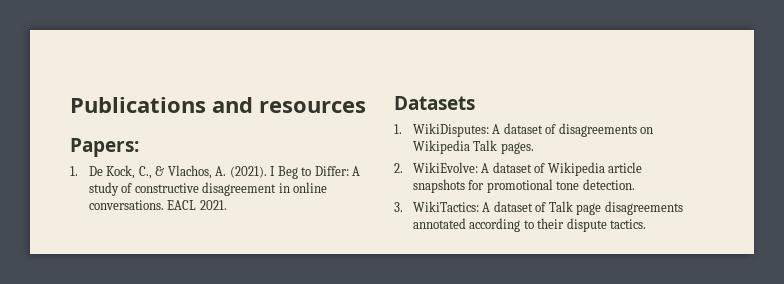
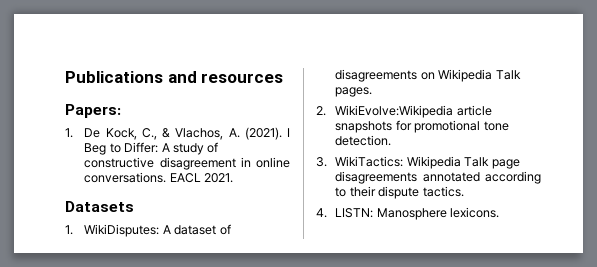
- 2. WikiEvolve: A dataset of Wikipedia article snapshots for promotional tone detection.
+ 2. WikiEvolve:Wikipedia article snapshots for promotional tone detection.
- 3. WikiTactics: A dataset of Talk page disagreements annotated according to their dispute tactics.
+ 3. WikiTactics: Wikipedia Talk page disagreements annotated according to their dispute tactics.
+ 4. LISTN: Manosphere lexicons.

